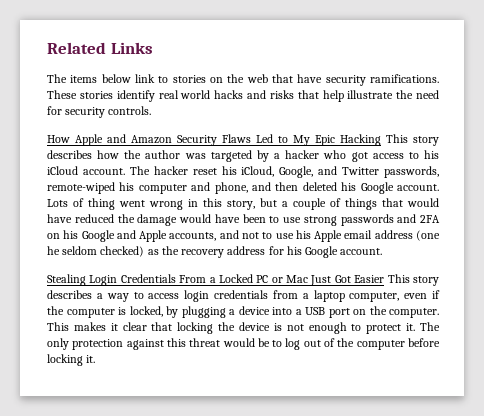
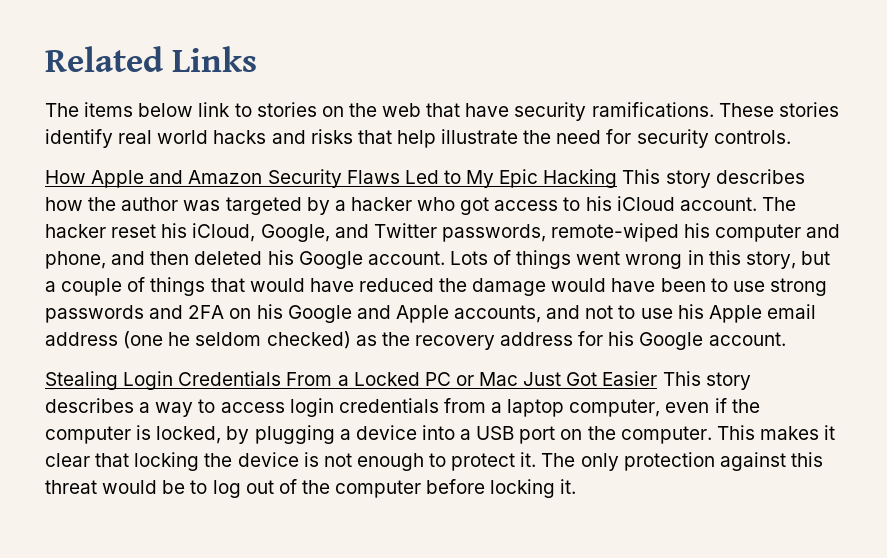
- Lots of thing went wrong in this story, but a couple of things that would have reduced the damage would have been to use strong passwords and 2FA on his Google and Apple accounts, and not to use his Apple email address (one he seldom checked) as the recovery address for his Google account.
+ Lots of things went wrong in this story, but a couple of things that would have reduced the damage would have been to use strong passwords and 2FA on his Google and Apple accounts, and not to use his Apple email address (one he seldom checked) as the recovery address for his Google account.

